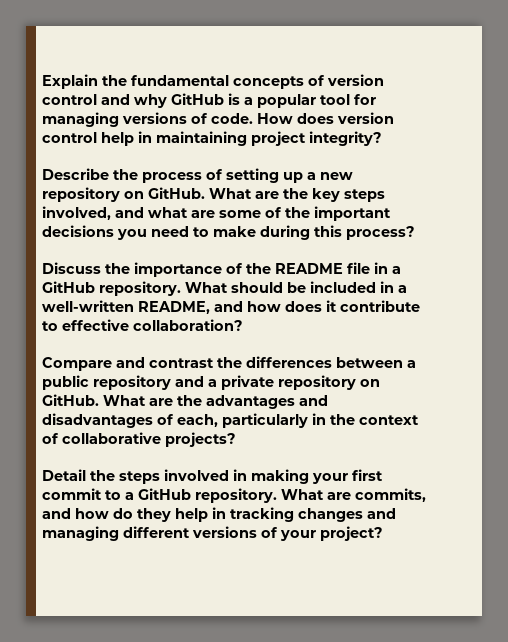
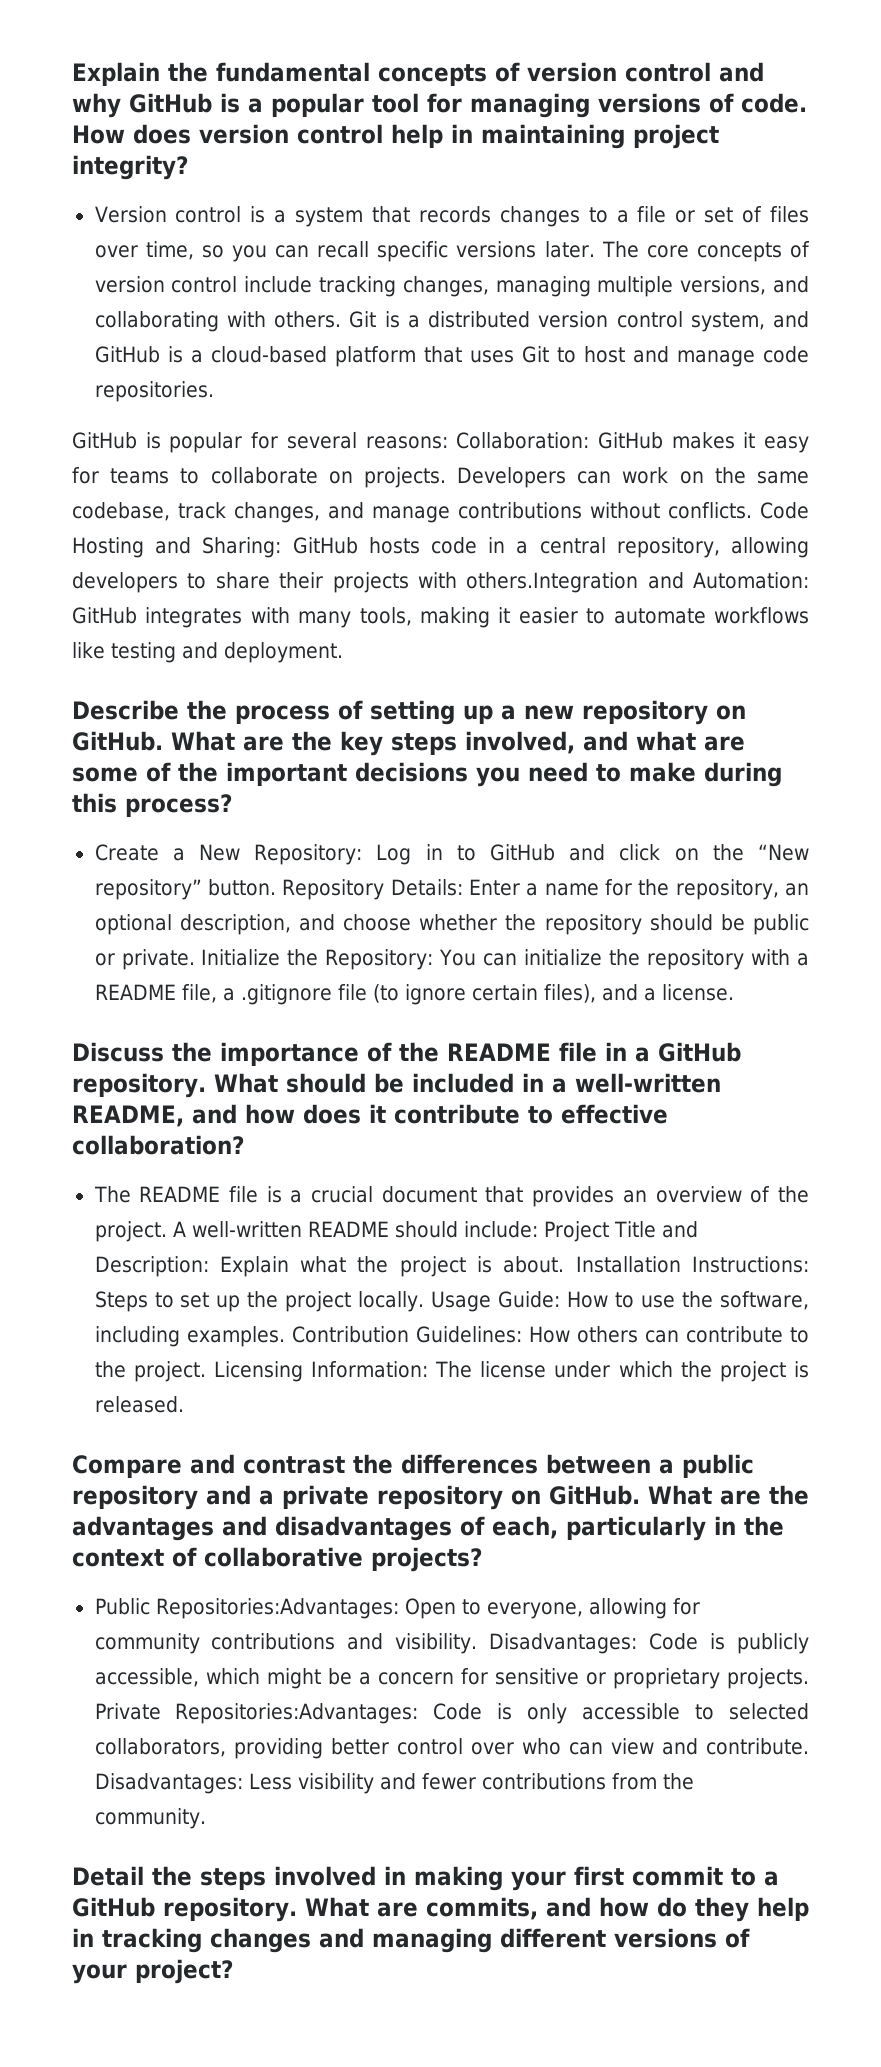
+ Version control is a system that records changes to a file or set of files over time, so you can recall specific versions later. The core concepts of version control include tracking changes, managing multiple versions, and collaborating with others. Git is a distributed version control system, and GitHub is a cloud-based platform that uses Git to host and manage code repositories.
+ GitHub is popular for several reasons: Collaboration: GitHub makes it easy for teams to collaborate on projects. Developers can work on the same codebase, track changes, and manage contributions without conflicts. Code Hosting and Sharing: GitHub hosts code in a central repository, allowing developers to share their projects with others.Integration and Automation: GitHub integrates with many tools, making it easier to automate workflows like testing and deployment.
+ Create a New Repository: Log in to GitHub and click on the “New repository” button. Repository Details: Enter a name for the repository, an optional description, and choose whether the repository should be public or private. Initialize the Repository: You can initialize the repository with a README file, a .gitignore file (to ignore certain files), and a license.
+ The README file is a crucial document that provides an overview of the project. A well-written README should include: Project Title and Description: Explain what the project is about. Installation Instructions: Steps to set up the project locally. Usage Guide: How to use the software, including examples. Contribution Guidelines: How others can contribute to the project. Licensing Information: The license under which the project is released.
+ Public Repositories:Advantages: Open to everyone, allowing for community contributions and visibility. Disadvantages: Code is publicly accessible, which might be a concern for sensitive or proprietary projects. Private Repositories:Advantages: Code is only accessible to selected collaborators, providing better control over who can view and contribute. Disadvantages: Less visibility and fewer contributions from the community.

